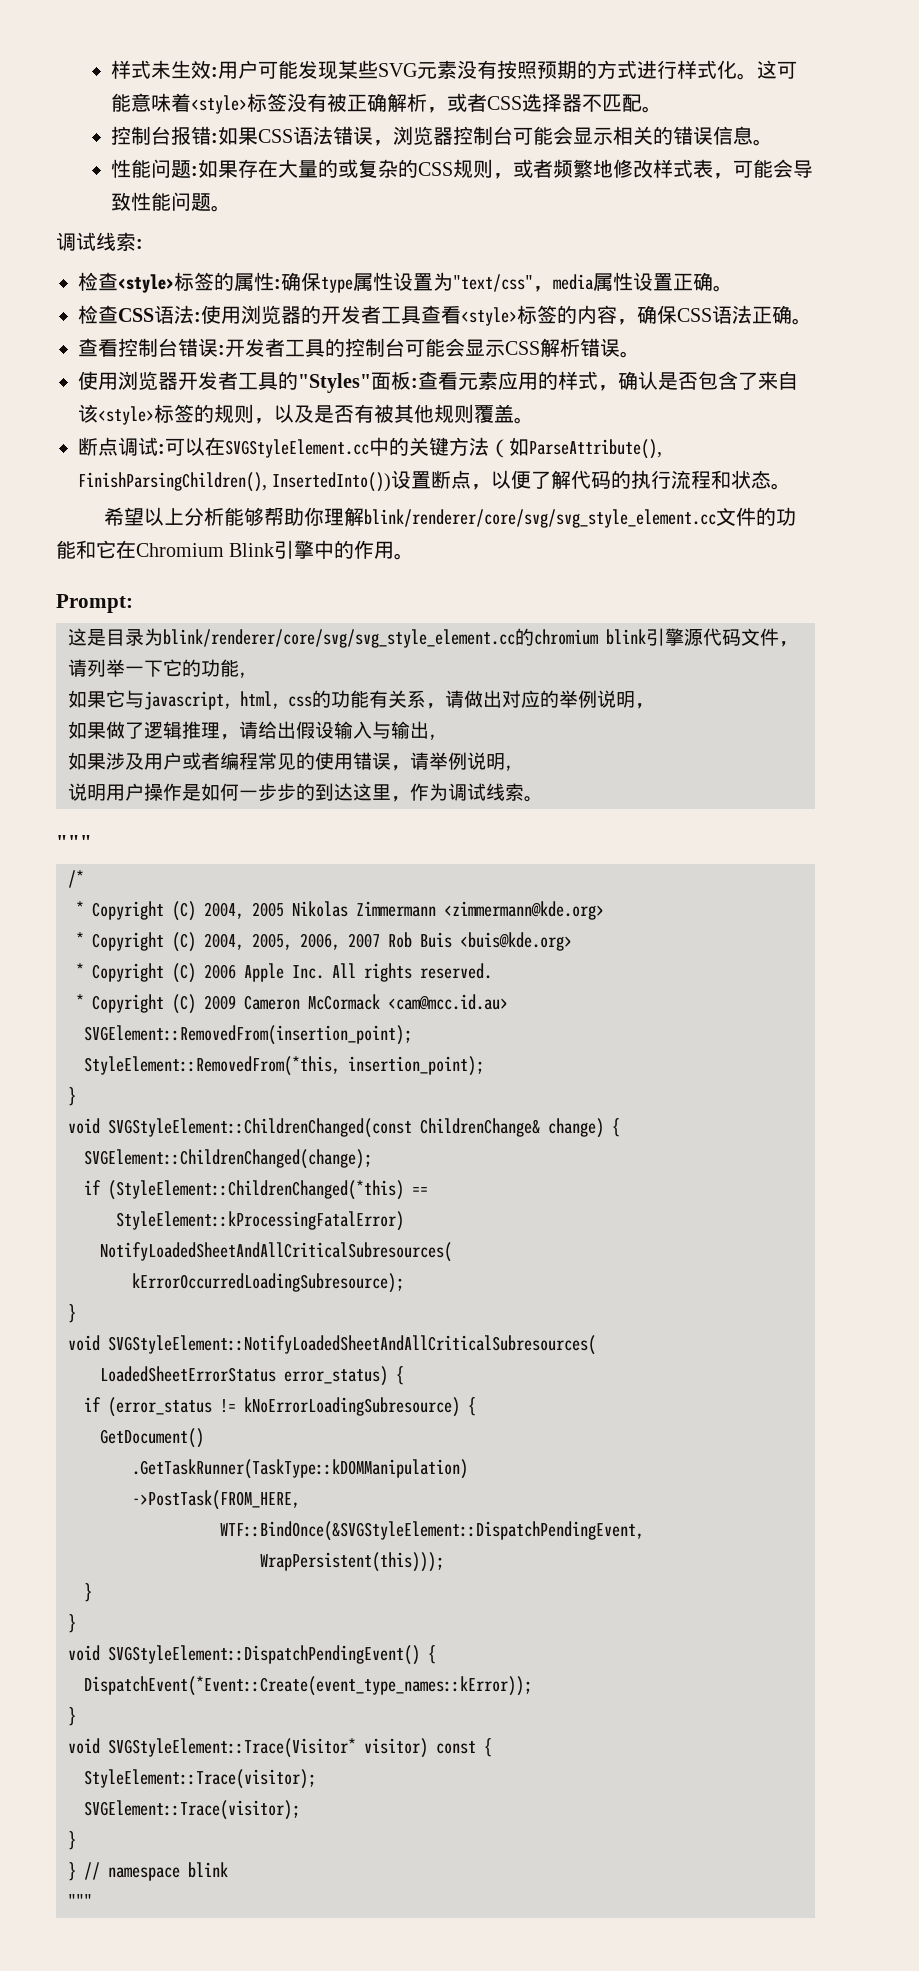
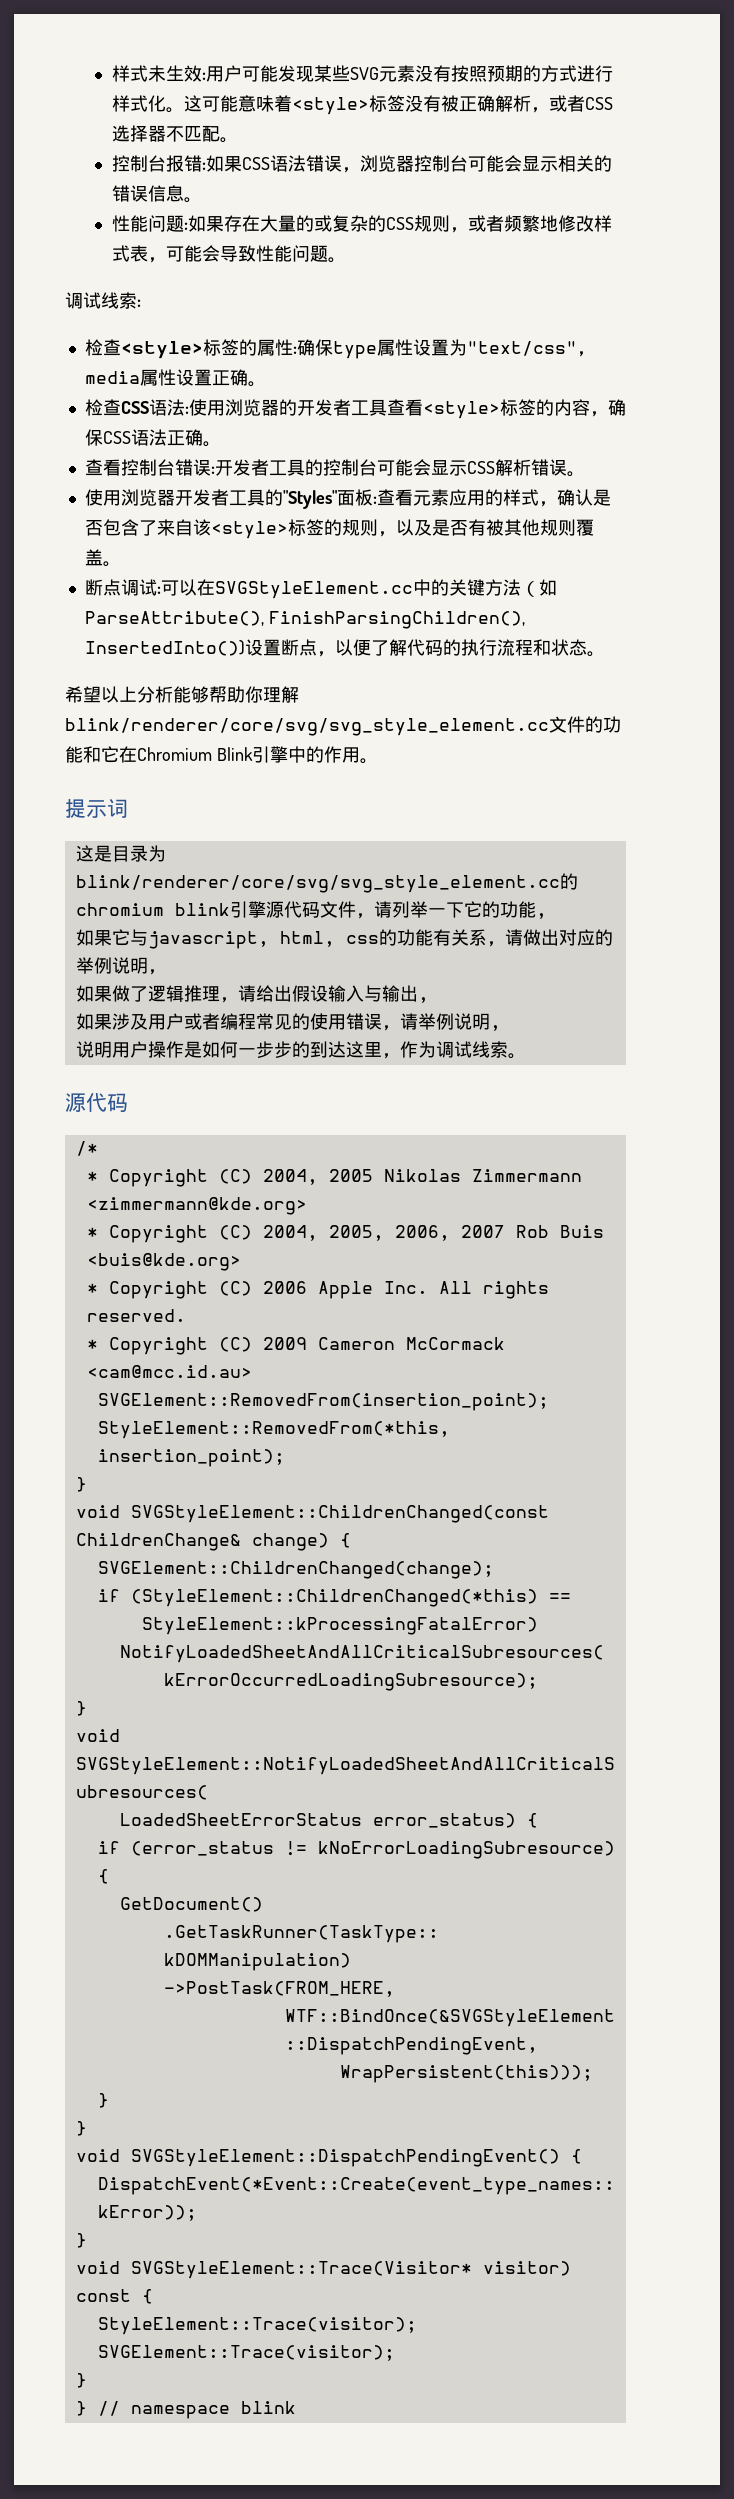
- Prompt:
+ 提示词
  说明用户操作是如何一步步的到达这里，作为调试线索。
- """
+ 源代码
  } // namespace blink
- """

